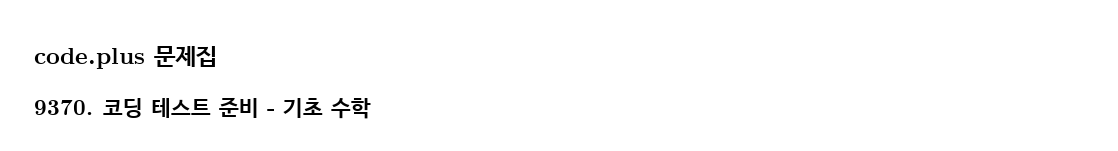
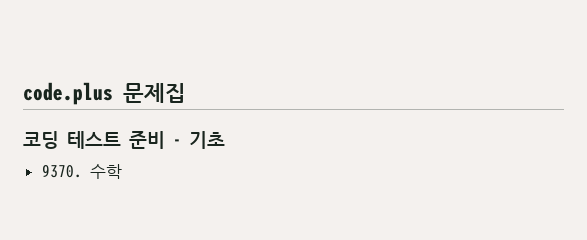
- 9370. 코딩 테스트 준비 - 기초 수학
+ 코딩 테스트 준비 - 기초
+ 9370. 수학

